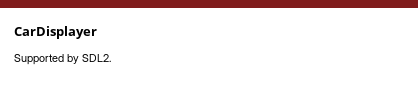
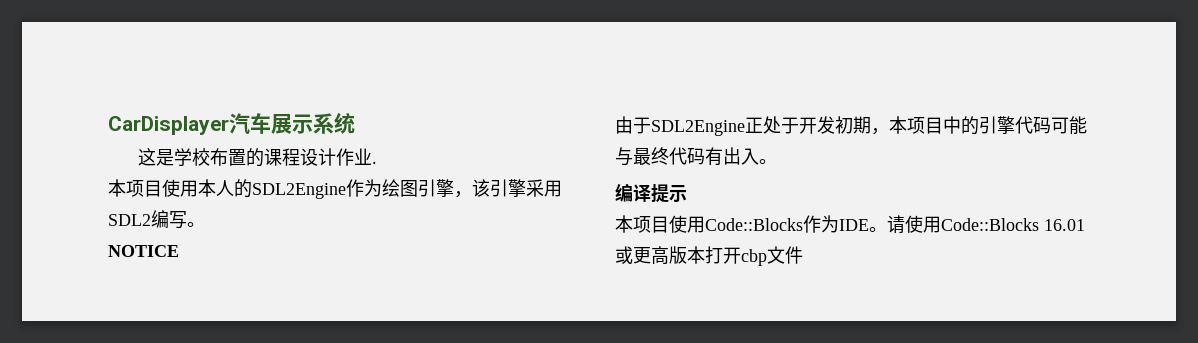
- CarDisplayer
- Supported by SDL2.
+ CarDisplayer汽车展示系统
+ 这是学校布置的课程设计作业.
+ 本项目使用本人的SDL2Engine作为绘图引擎，该引擎采用SDL2编写。
+ NOTICE
+ 由于SDL2Engine正处于开发初期，本项目中的引擎代码可能与最终代码有出入。
+ 编译提示
+ 本项目使用Code::Blocks作为IDE。请使用Code::Blocks 16.01或更高版本打开cbp文件

